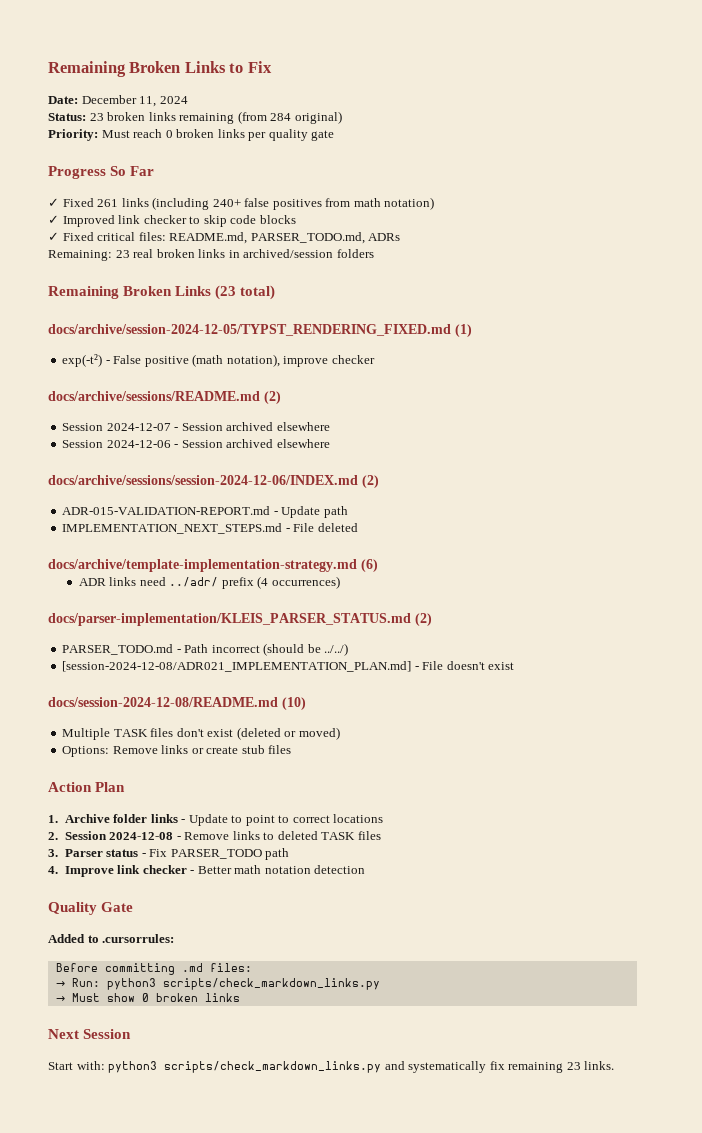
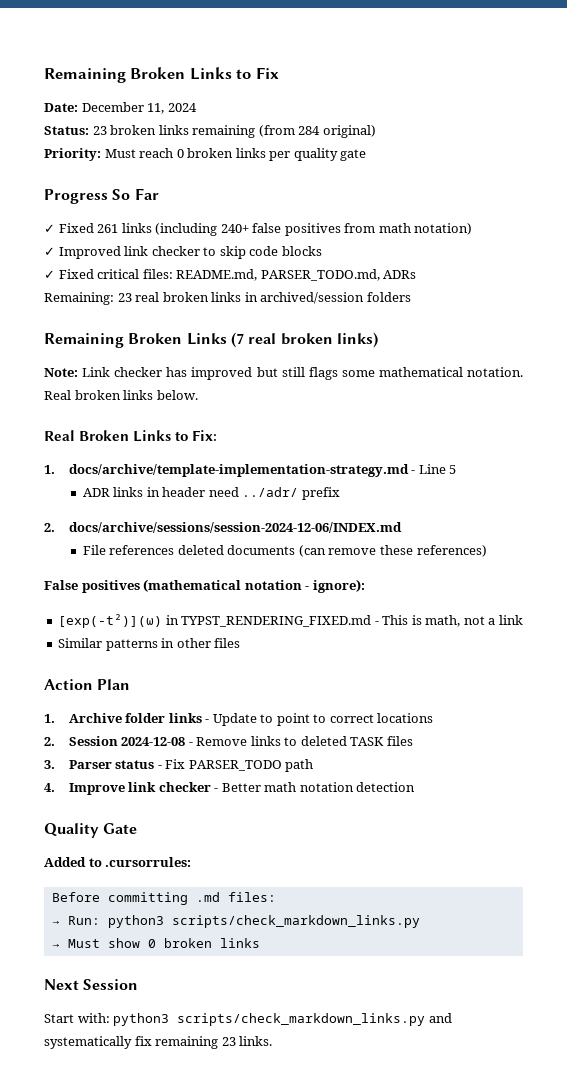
- Remaining Broken Links (23 total)
- docs/archive/session-2024-12-05/TYPST_RENDERING_FIXED.md (1)
- exp(-t²) - False positive (math notation), improve checker
- docs/archive/sessions/README.md (2)
- Session 2024-12-07 - Session archived elsewhere
- Session 2024-12-06 - Session archived elsewhere
- docs/archive/sessions/session-2024-12-06/INDEX.md (2)
- ADR-015-VALIDATION-REPORT.md - Update path
- IMPLEMENTATION_NEXT_STEPS.md - File deleted
- docs/archive/template-implementation-strategy.md (6)
+ Remaining Broken Links (7 real broken links)
+ Note: Link checker has improved but still flags some mathematical notation. Real broken links below.
+ Real Broken Links to Fix:
+ 1. docs/archive/template-implementation-strategy.md - Line 5
- ADR links need ../adr/ prefix (4 occurrences)
- docs/parser-implementation/KLEIS_PARSER_STATUS.md (2)
- PARSER_TODO.md - Path incorrect (should be ../../)
- [session-2024-12-08/ADR021_IMPLEMENTATION_PLAN.md] - File doesn't exist
- docs/session-2024-12-08/README.md (10)
- Multiple TASK files don't exist (deleted or moved)
- Options: Remove links or create stub files
+ ADR links in header need ../adr/ prefix
+ 2. docs/archive/sessions/session-2024-12-06/INDEX.md
+ File references deleted documents (can remove these references)
+ False positives (mathematical notation - ignore):
+ [exp(-t²)](ω) in TYPST_RENDERING_FIXED.md - This is math, not a link
+ Similar patterns in other files

